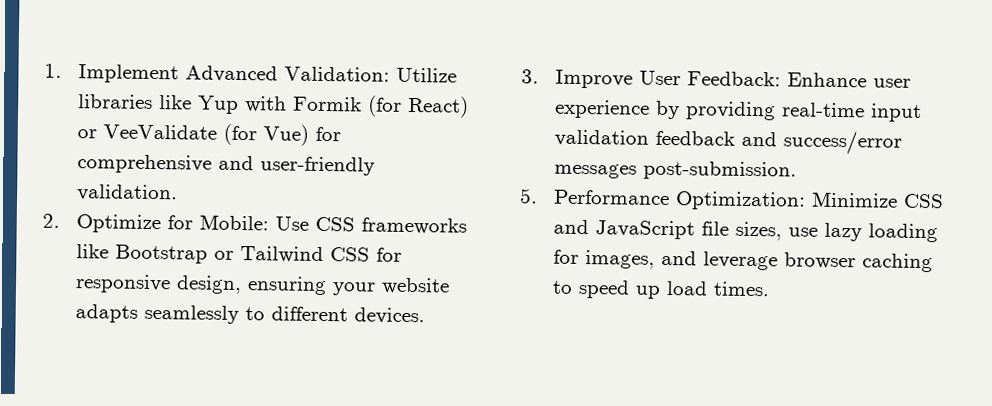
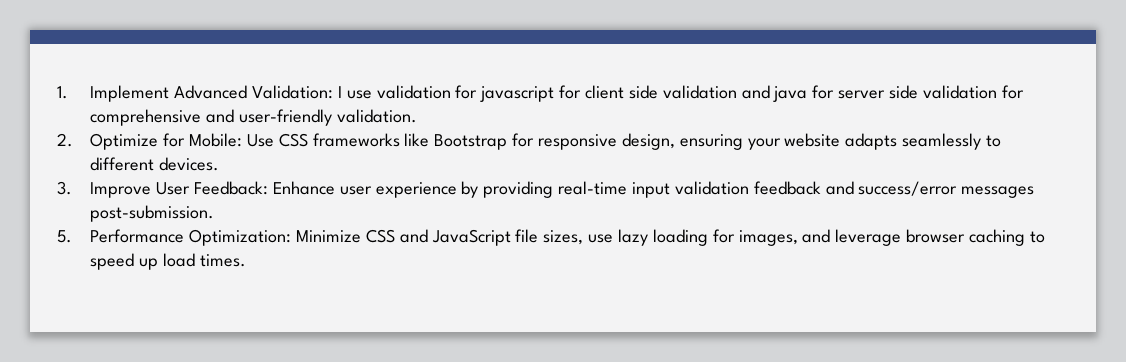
- 1. Implement Advanced Validation: Utilize libraries like Yup with Formik (for React) or VeeValidate (for Vue) for comprehensive and user-friendly validation.
+ 1. Implement Advanced Validation: I use validation for javascript for client side validation and java for server side validation for comprehensive and user-friendly validation.
- 2. Optimize for Mobile: Use CSS frameworks like Bootstrap or Tailwind CSS for responsive design, ensuring your website adapts seamlessly to different devices.
+ 2. Optimize for Mobile: Use CSS frameworks like Bootstrap for responsive design, ensuring your website adapts seamlessly to different devices.

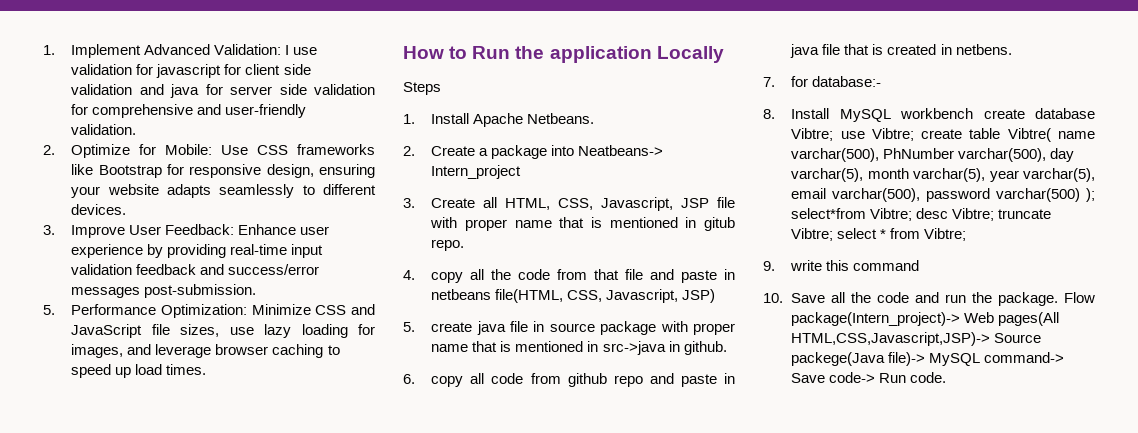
+ How to Run the application Locally
+ Steps
+ 1. Install Apache Netbeans.
+ 2. Create a package into Neatbeans-> Intern_project
+ 3. Create all HTML, CSS, Javascript, JSP file with proper name that is mentioned in gitub repo.
+ 4. copy all the code from that file and paste in netbeans file(HTML, CSS, Javascript, JSP)
+ 5. create java file in source package with proper name that is mentioned in src->java in github.
+ 6. copy all code from github repo and paste in java file that is created in netbens.
+ 7. for database:-
+ 8. Install MySQL workbench create database Vibtre; use Vibtre; create table Vibtre( name varchar(500), PhNumber varchar(500), day varchar(5), month varchar(5), year varchar(5), email varchar(500), password varchar(500) ); select*from Vibtre; desc Vibtre; truncate Vibtre; select * from Vibtre;
+ 9. write this command
+ 10. Save all the code and run the package. Flow package(Intern_project)-> Web pages(All HTML,CSS,Javascript,JSP)-> Source packege(Java file)-> MySQL command-> Save code-> Run code.

